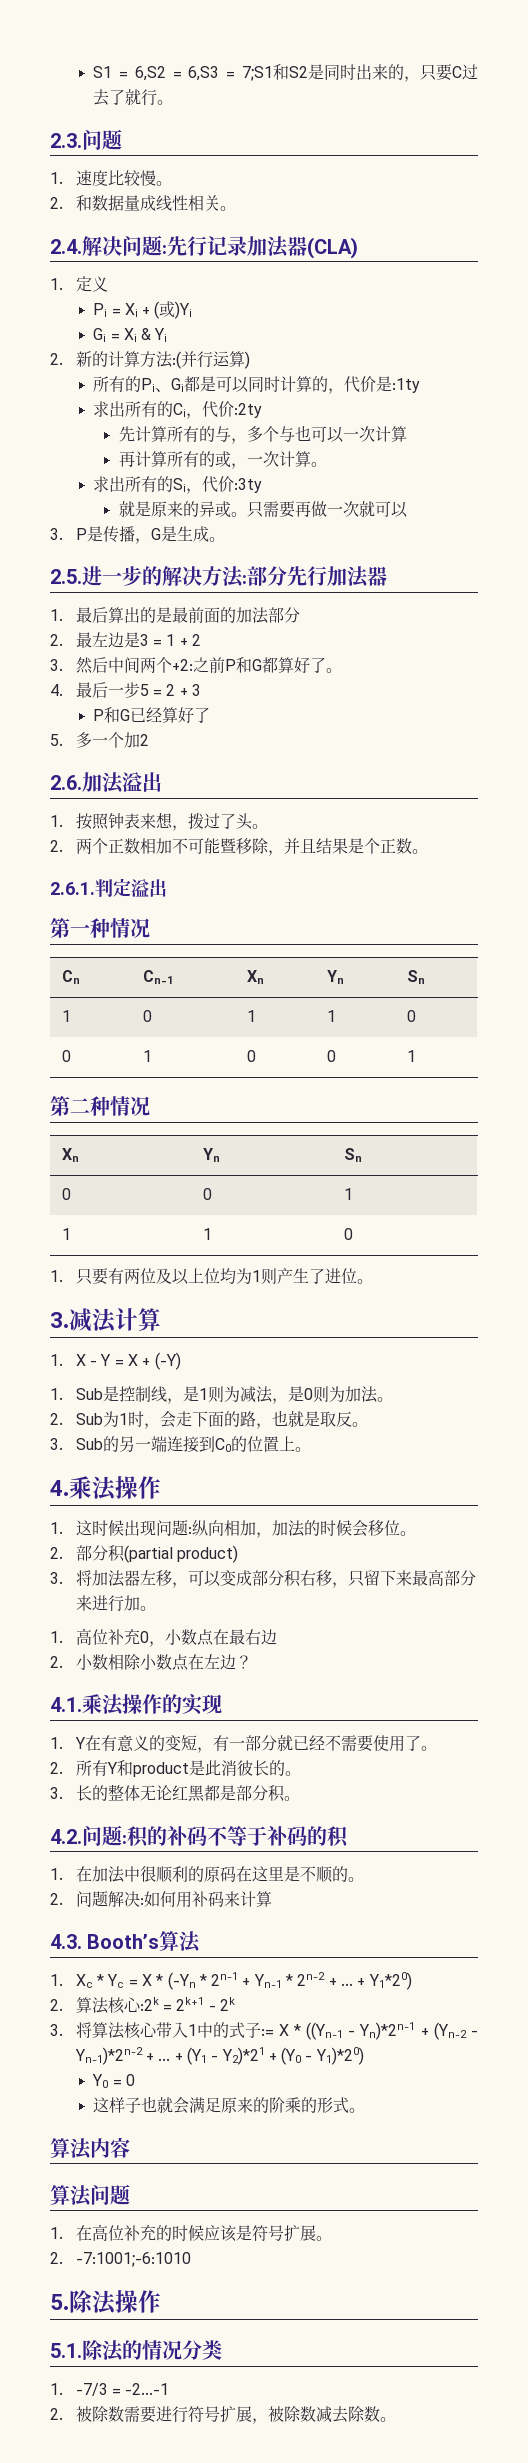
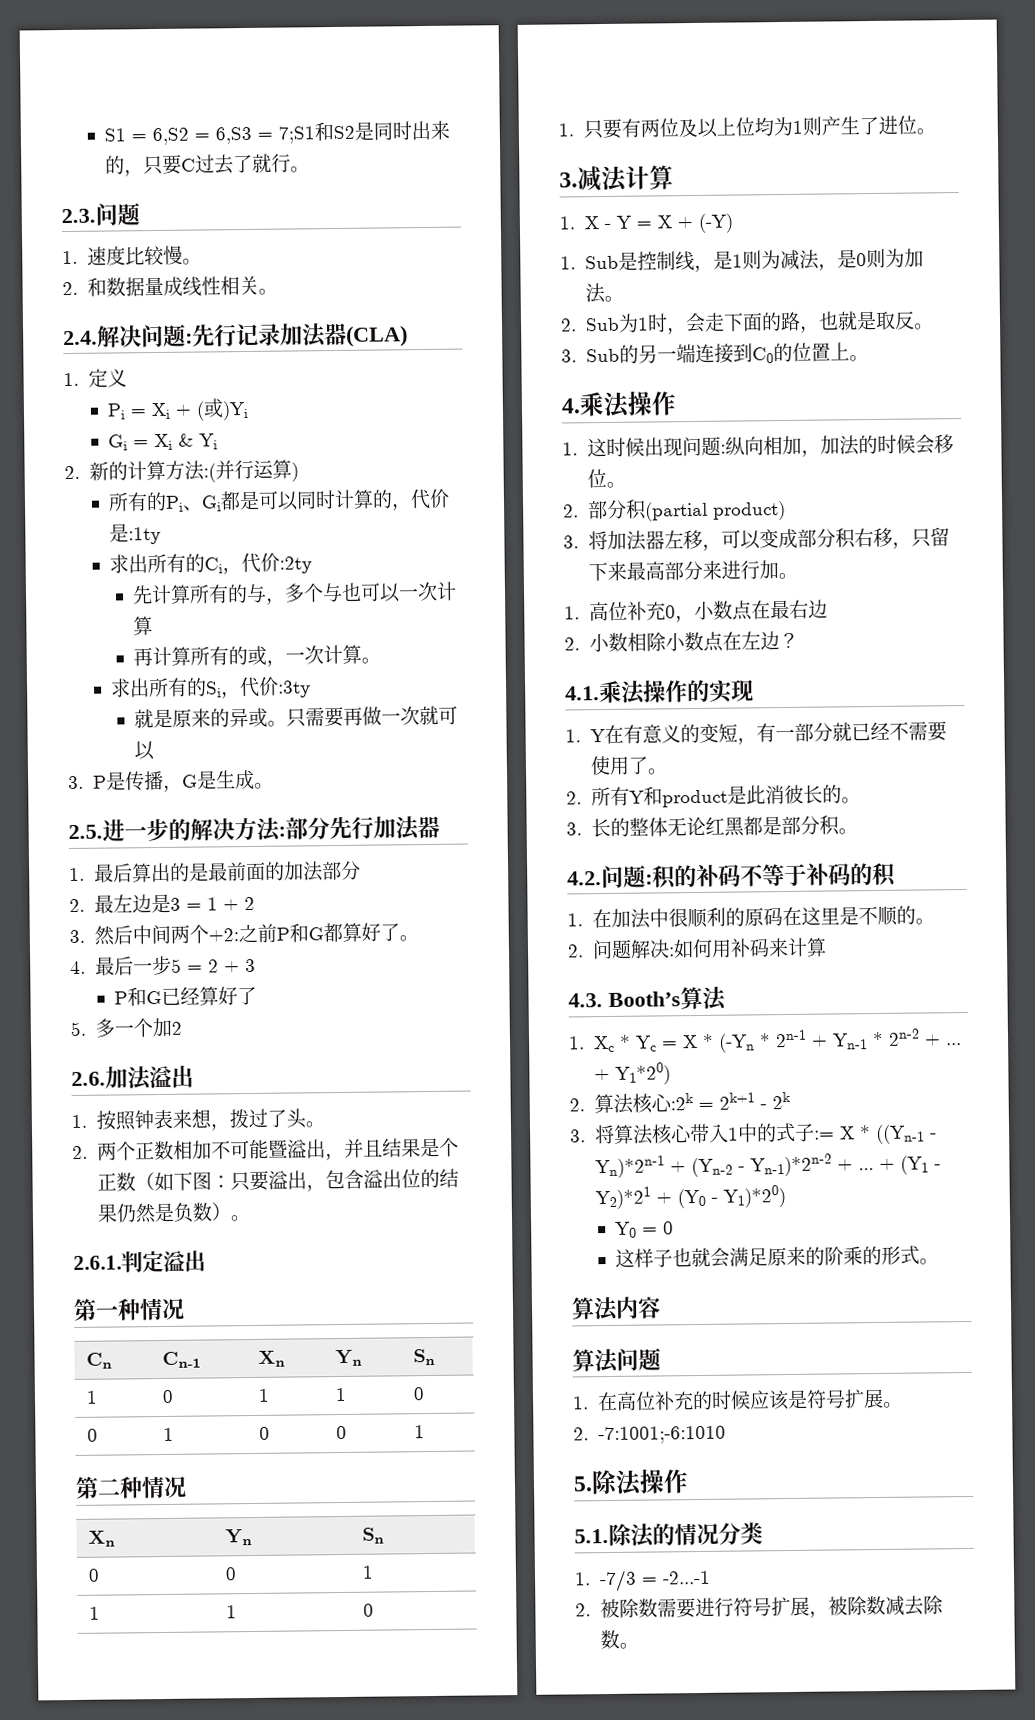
- 2.两个正数相加不可能暨移除，并且结果是个正数。
+ 2.两个正数相加不可能暨溢出，并且结果是个正数（如下图：只要溢出，包含溢出位的结果仍然是负数）。

